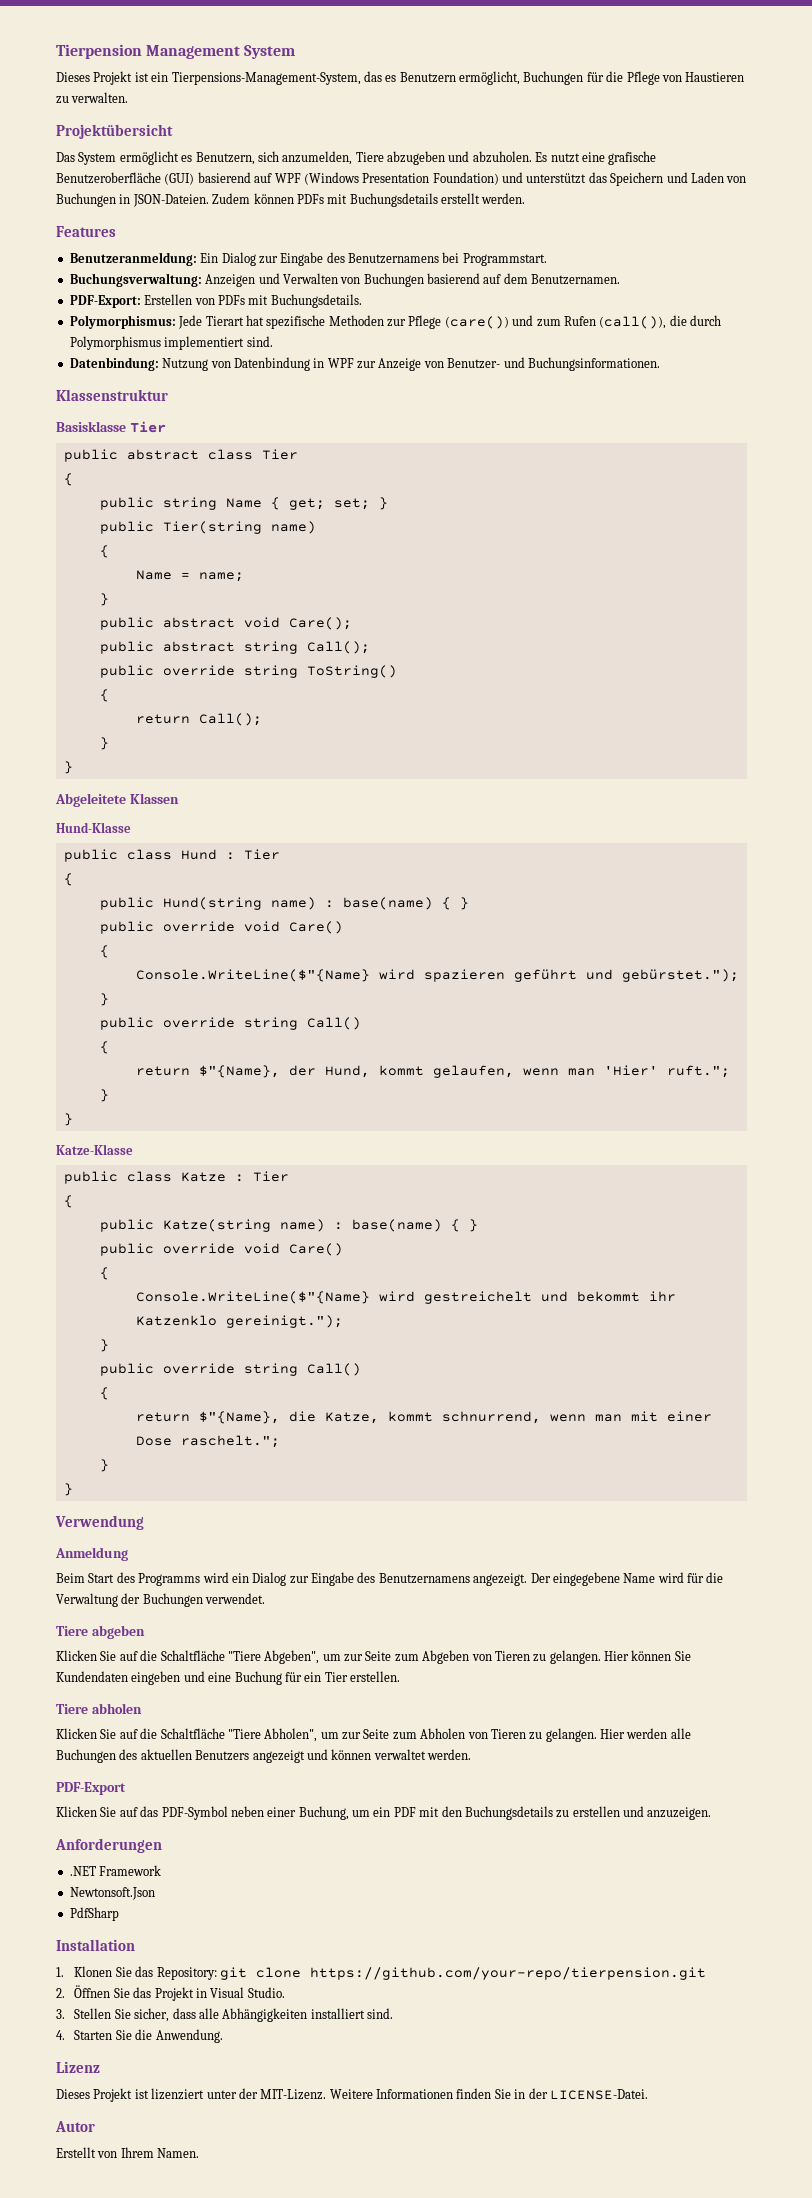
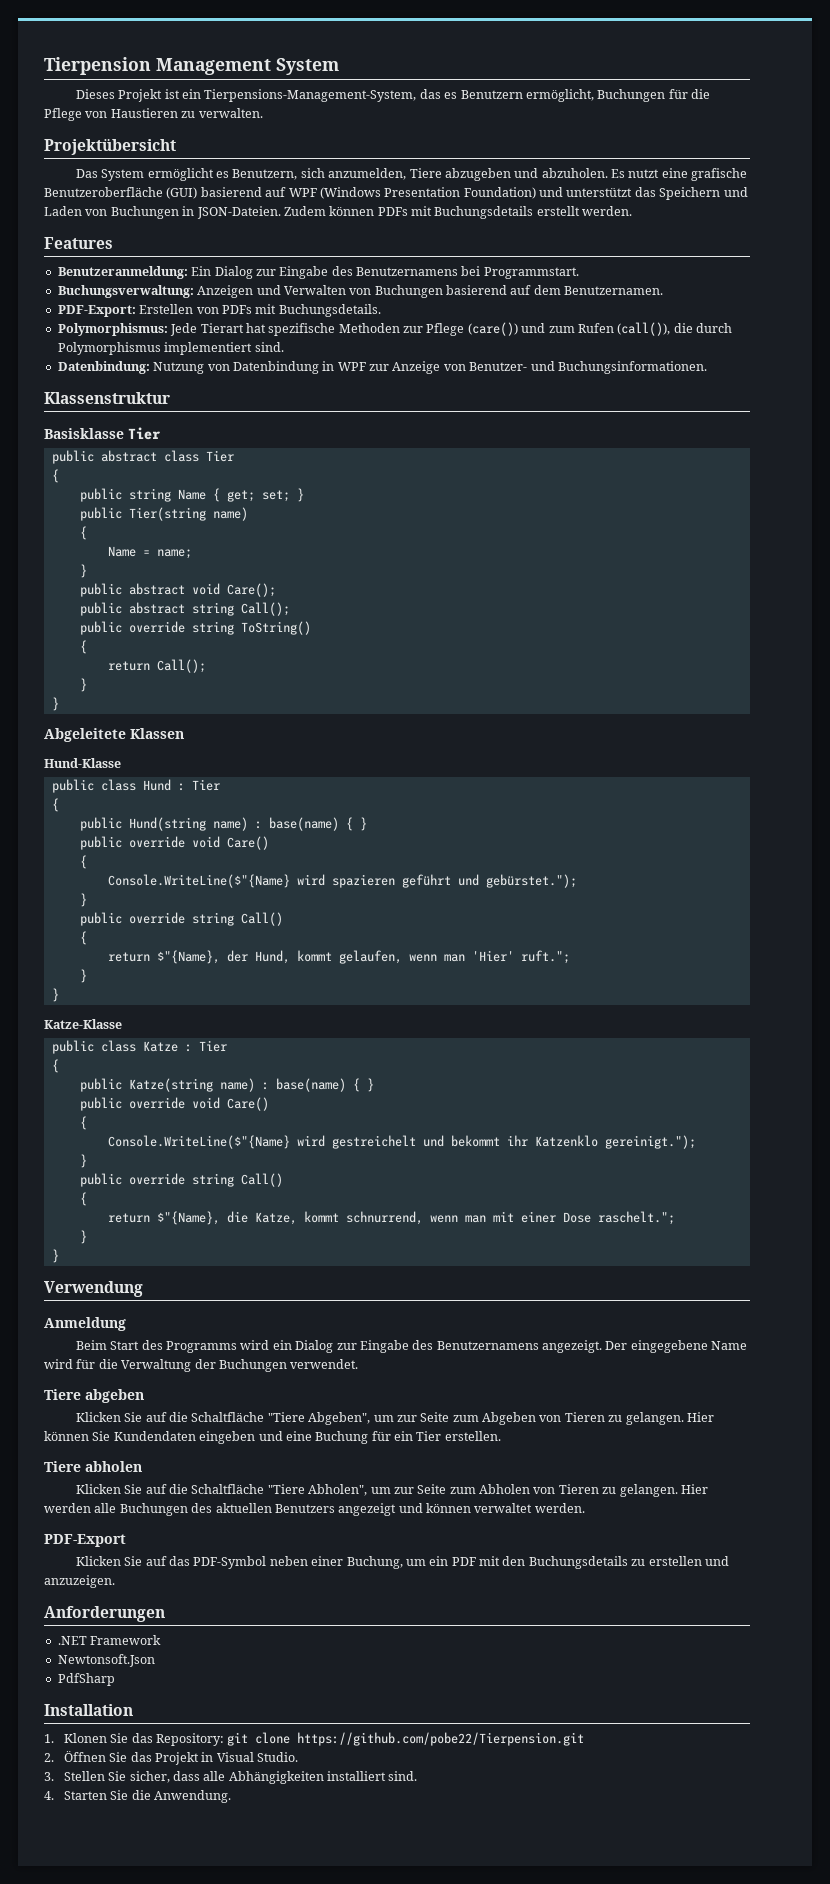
- 1. Klonen Sie das Repository: git clone https://github.com/your-repo/tierpension.git
+ 1. Klonen Sie das Repository: git clone https://github.com/pobe22/Tierpension.git
- Lizenz
- Dieses Projekt ist lizenziert unter der MIT-Lizenz. Weitere Informationen finden Sie in der LICENSE-Datei.
- Autor
- Erstellt von Ihrem Namen.

